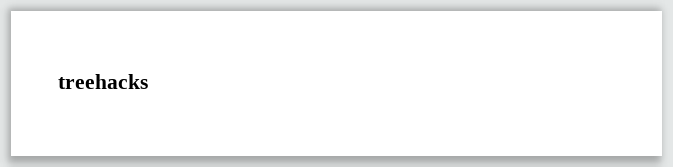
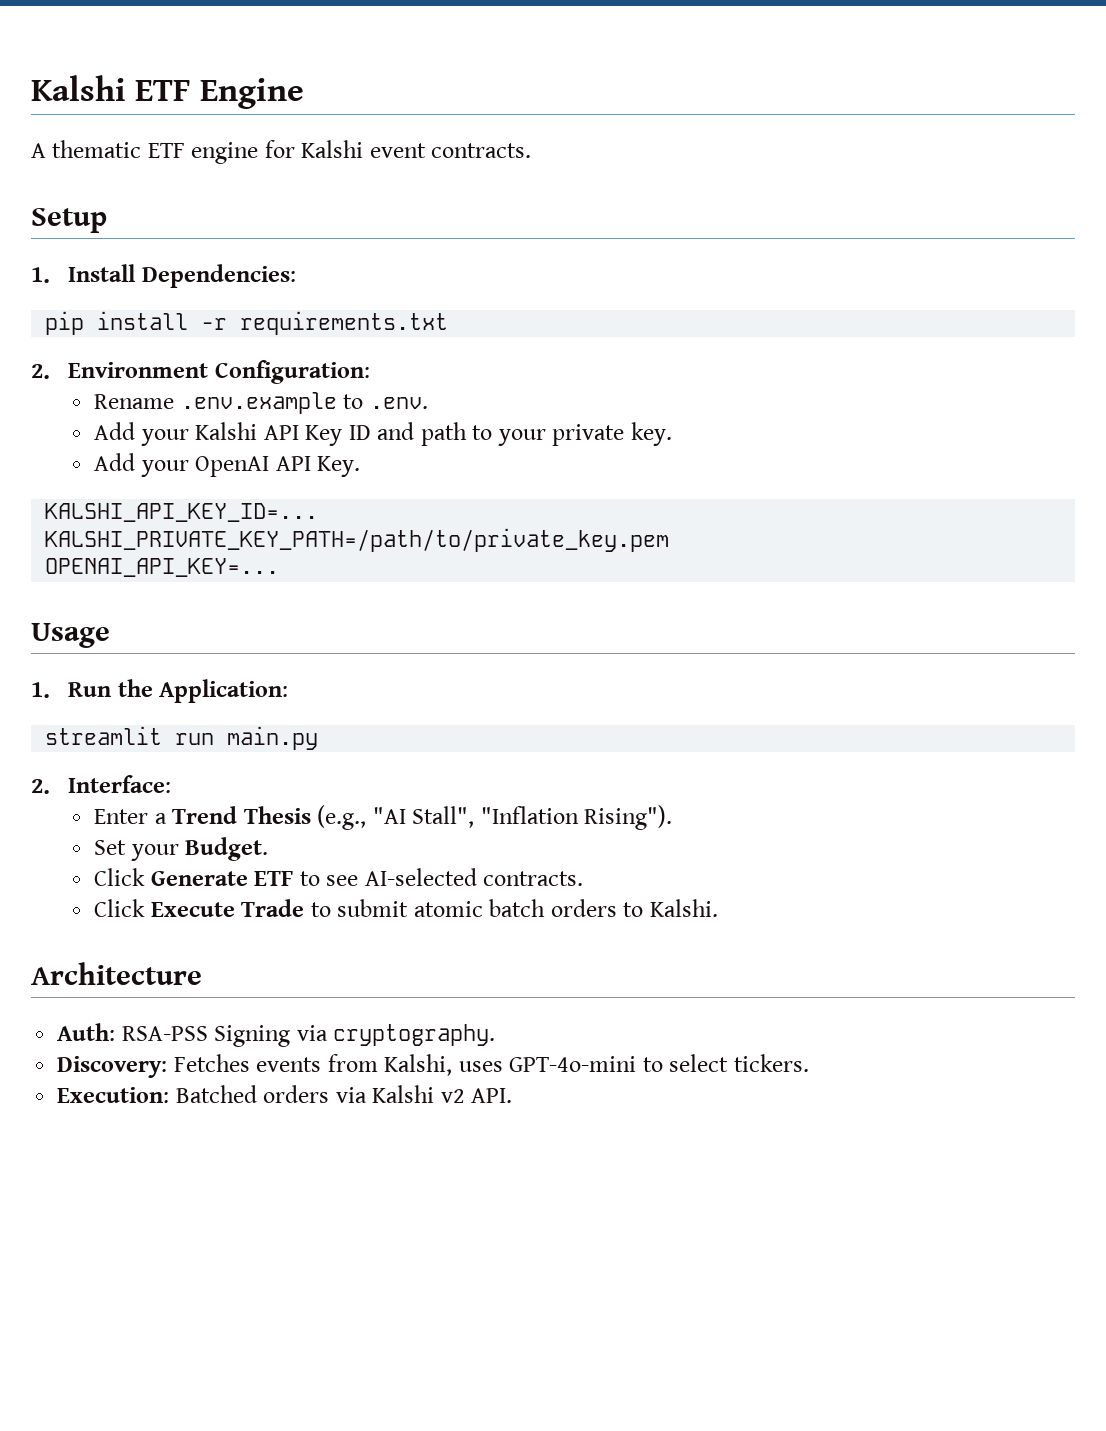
- treehacks
+ Kalshi ETF Engine
+ A thematic ETF engine for Kalshi event contracts.
+ Setup
+ 1. Install Dependencies:
+ pip install -r requirements.txt
+ 2. Environment Configuration:
+ Rename .env.example to .env.
+ Add your Kalshi API Key ID and path to your private key.
+ Add your OpenAI API Key.
+ KALSHI_API_KEY_ID=...
+ KALSHI_PRIVATE_KEY_PATH=/path/to/private_key.pem
+ OPENAI_API_KEY=...
+ Usage
+ 1. Run the Application:
+ streamlit run main.py
+ 2. Interface:
+ Enter a Trend Thesis (e.g., "AI Stall", "Inflation Rising").
+ Set your Budget.
+ Click Generate ETF to see AI-selected contracts.
+ Click Execute Trade to submit atomic batch orders to Kalshi.
+ Architecture
+ Auth: RSA-PSS Signing via cryptography.
+ Discovery: Fetches events from Kalshi, uses GPT-4o-mini to select tickers.
+ Execution: Batched orders via Kalshi v2 API.

